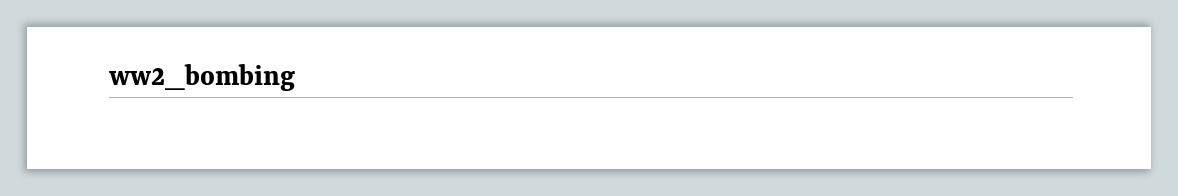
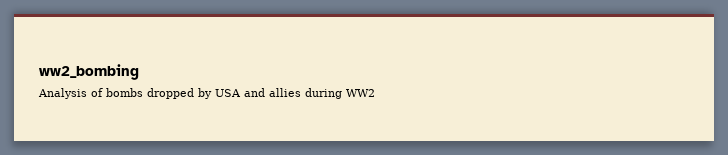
+ Analysis of bombs dropped by USA and allies during WW2

